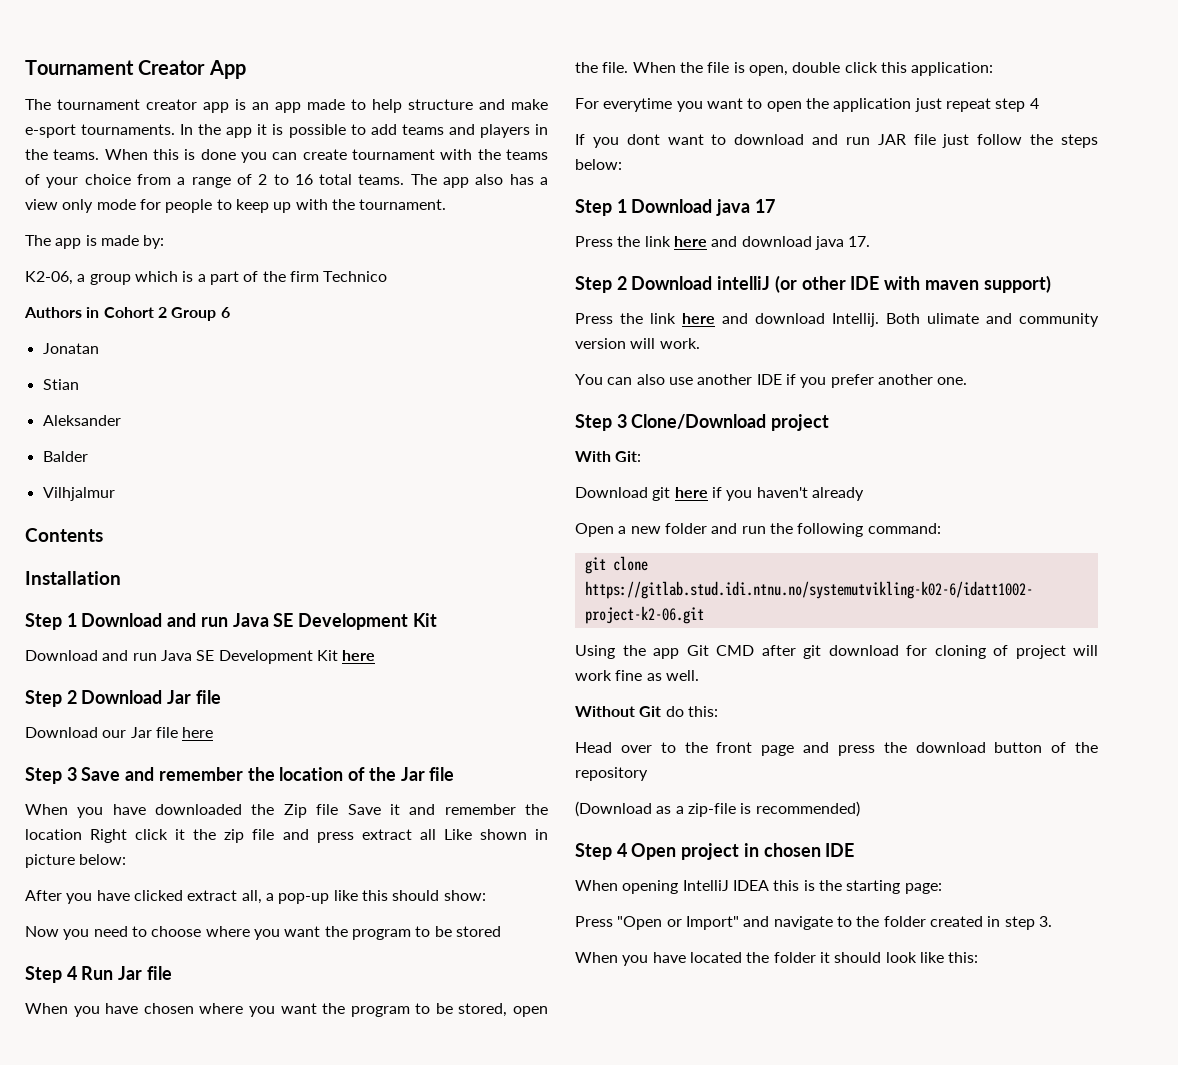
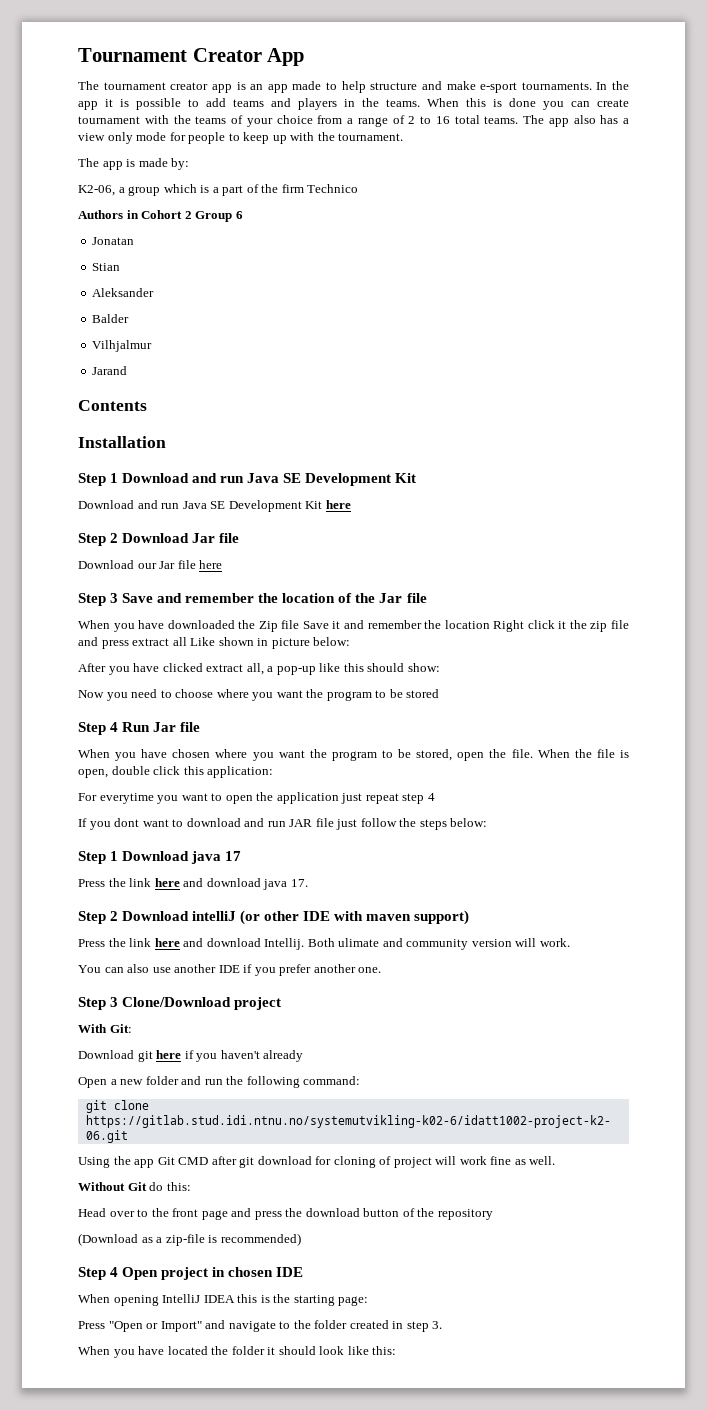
+ Jarand

